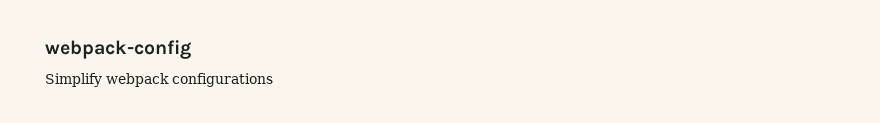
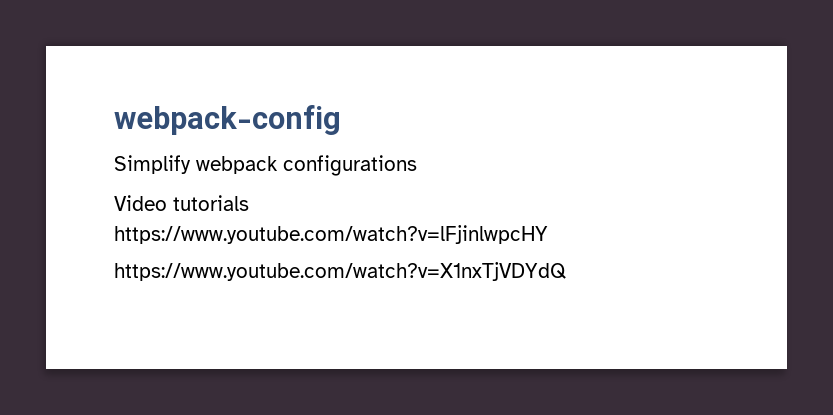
+ Video tutorials
+ https://www.youtube.com/watch?v=lFjinlwpcHY
+ https://www.youtube.com/watch?v=X1nxTjVDYdQ

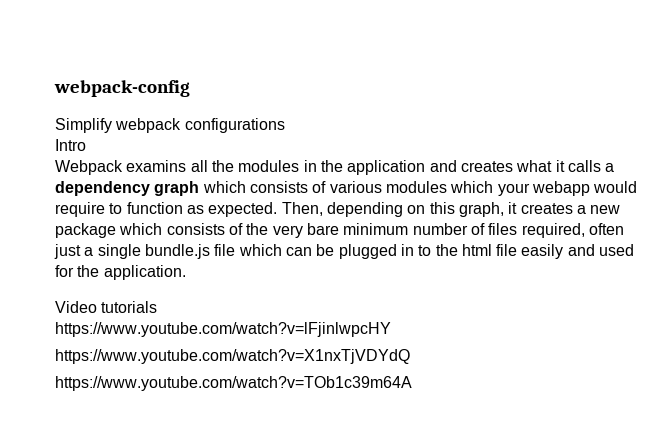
+ Intro
+ Webpack examins all the modules in the application and creates what it calls a dependency graph which consists of various modules which your webapp would require to function as expected. Then, depending on this graph, it creates a new package which consists of the very bare minimum number of files required, often just a single bundle.js file which can be plugged in to the html file easily and used for the application.
+ https://www.youtube.com/watch?v=TOb1c39m64A

